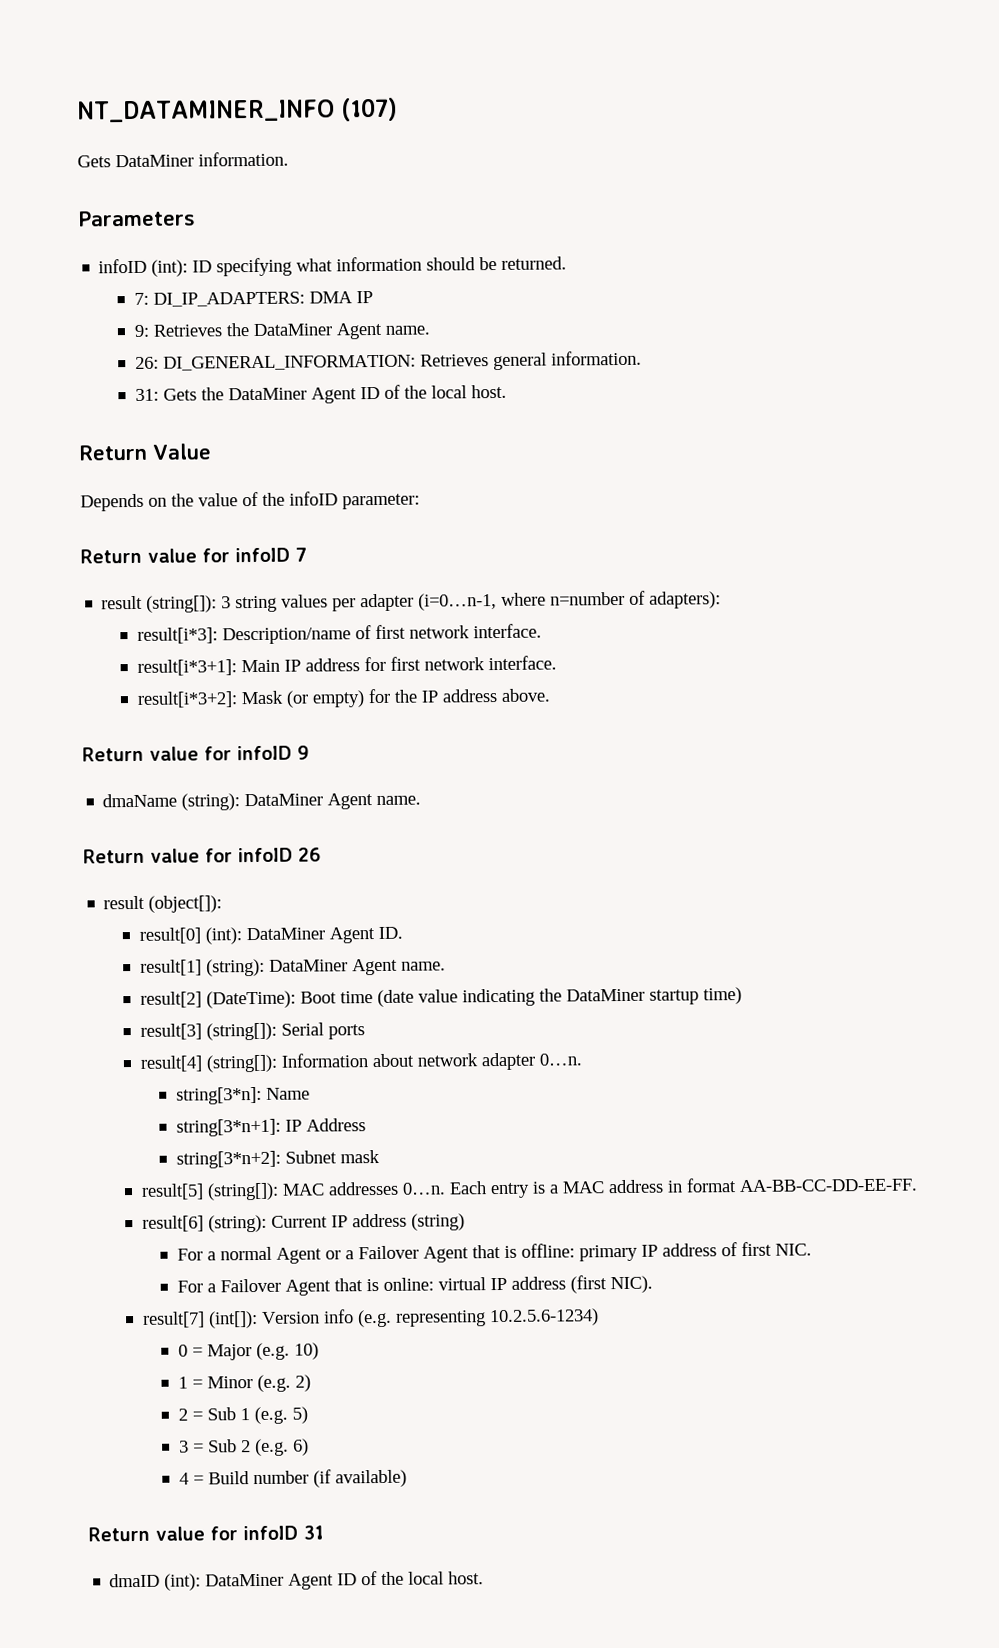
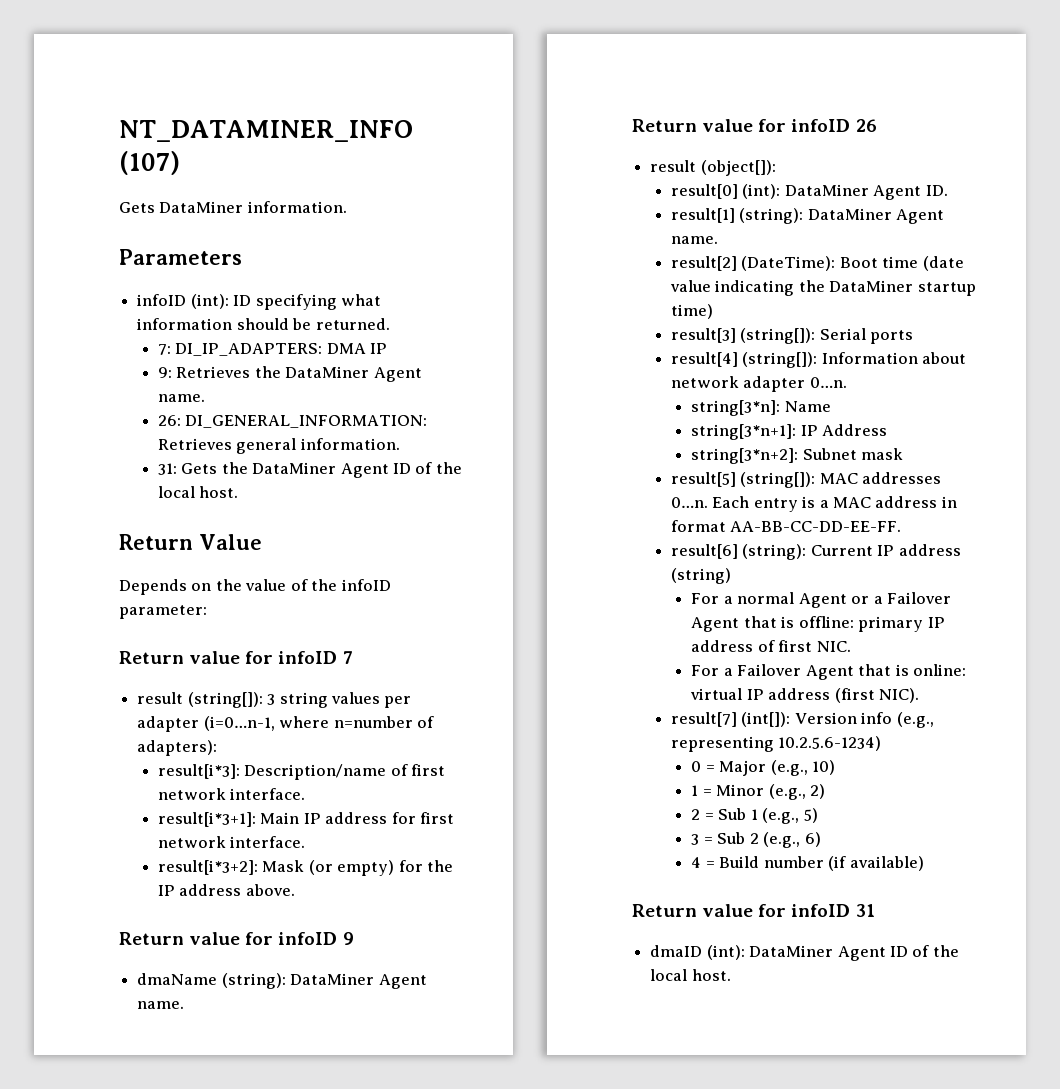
- result[7] (int[]): Version info (e.g. representing 10.2.5.6-1234)
+ result[7] (int[]): Version info (e.g., representing 10.2.5.6-1234)
- 0 = Major (e.g. 10)
+ 0 = Major (e.g., 10)
- 1 = Minor (e.g. 2)
+ 1 = Minor (e.g., 2)
- 2 = Sub 1 (e.g. 5)
+ 2 = Sub 1 (e.g., 5)
- 3 = Sub 2 (e.g. 6)
+ 3 = Sub 2 (e.g., 6)

